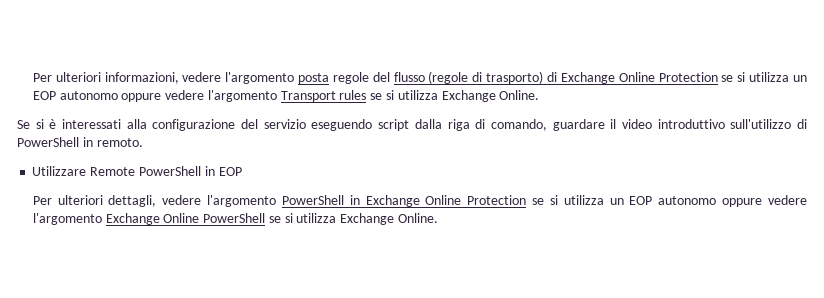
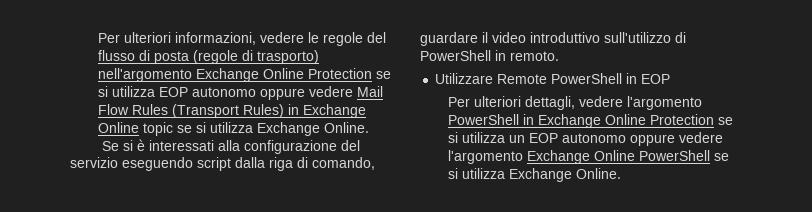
- Per ulteriori informazioni, vedere l'argomento posta regole del flusso (regole di trasporto) di Exchange Online Protection se si utilizza un EOP autonomo oppure vedere l'argomento Transport rules se si utilizza Exchange Online.
+ Per ulteriori informazioni, vedere le regole del flusso di posta (regole di trasporto) nell'argomento Exchange Online Protection se si utilizza EOP autonomo oppure vedere Mail Flow Rules (Transport Rules) in Exchange Online topic se si utilizza Exchange Online.

